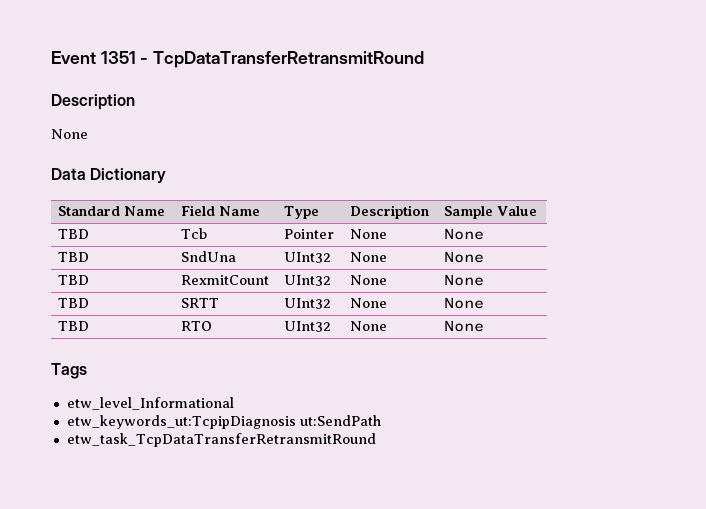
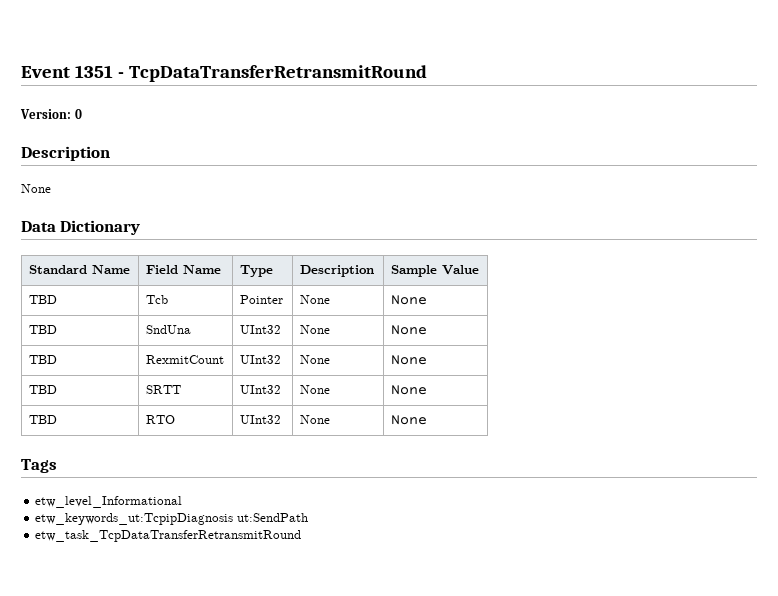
+ Version: 0

